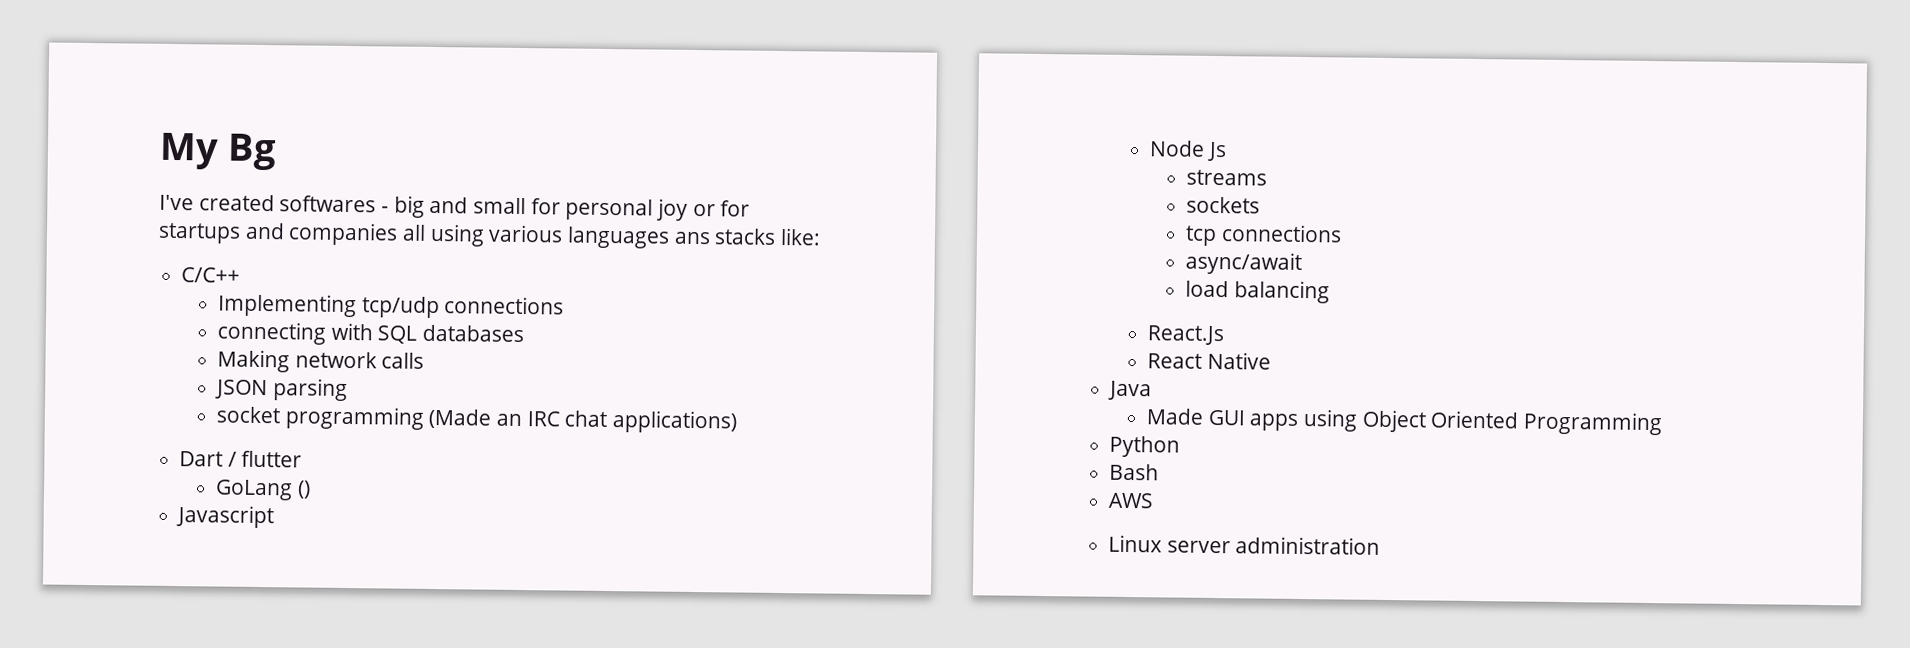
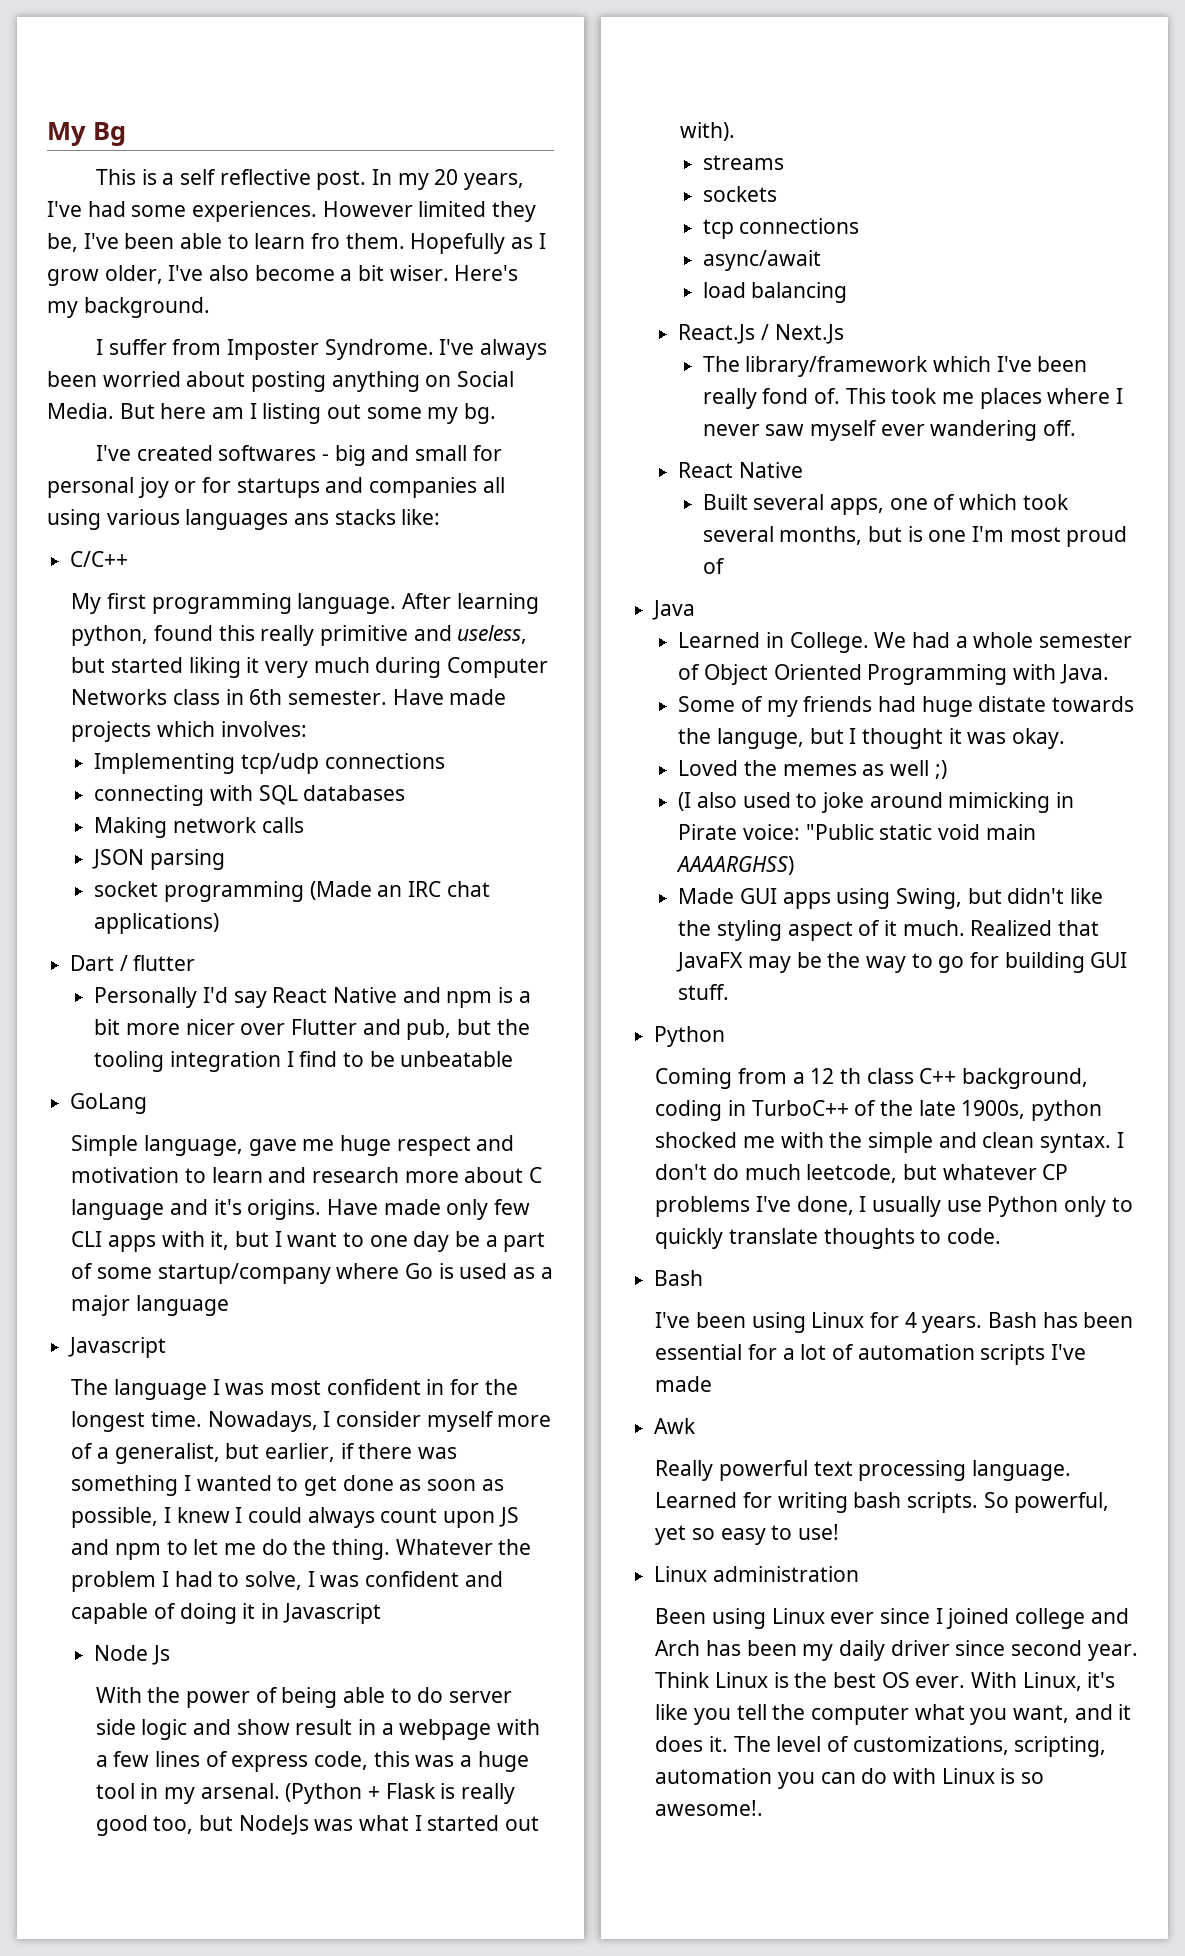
+ This is a self reflective post. In my 20 years, I've had some experiences. However limited they be, I've been able to learn fro them. Hopefully as I grow older, I've also become a bit wiser. Here's my background.
+ I suffer from Imposter Syndrome. I've always been worried about posting anything on Social Media. But here am I listing out some my bg.
+ My first programming language. After learning python, found this really primitive and useless, but started liking it very much during Computer Networks class in 6th semester. Have made projects which involves:
- GoLang ()
+ Personally I'd say React Native and npm is a bit more nicer over Flutter and pub, but the tooling integration I find to be unbeatable
+ GoLang
+ Simple language, gave me huge respect and motivation to learn and research more about C language and it's origins. Have made only few CLI apps with it, but I want to one day be a part of some startup/company where Go is used as a major language
  Javascript
+ The language I was most confident in for the longest time. Nowadays, I consider myself more of a generalist, but earlier, if there was something I wanted to get done as soon as possible, I knew I could always count upon JS and npm to let me do the thing. Whatever the problem I had to solve, I was confident and capable of doing it in Javascript
  Node Js
+ With the power of being able to do server side logic and show result in a webpage with a few lines of express code, this was a huge tool in my arsenal. (Python + Flask is really good too, but NodeJs was what I started out with).
- React.Js
+ React.Js / Next.Js
+ The library/framework which I've been really fond of. This took me places where I never saw myself ever wandering off.
  React Native
+ Built several apps, one of which took several months, but is one I'm most proud of
  Java
- Made GUI apps using Object Oriented Programming
+ Learned in College. We had a whole semester of Object Oriented Programming with Java.
+ Some of my friends had huge distate towards the languge, but I thought it was okay.
+ Loved the memes as well ;)
+ (I also used to joke around mimicking in Pirate voice: "Public static void main AAAARGHSS)
+ Made GUI apps using Swing, but didn't like the styling aspect of it much. Realized that JavaFX may be the way to go for building GUI stuff.
  Python
+ Coming from a 12 th class C++ background, coding in TurboC++ of the late 1900s, python shocked me with the simple and clean syntax. I don't do much leetcode, but whatever CP problems I've done, I usually use Python only to quickly translate thoughts to code.
  Bash
- AWS
- Linux server administration
+ I've been using Linux for 4 years. Bash has been essential for a lot of automation scripts I've made
+ Awk
+ Really powerful text processing language. Learned for writing bash scripts. So powerful, yet so easy to use!
+ Linux administration
+ Been using Linux ever since I joined college and Arch has been my daily driver since second year. Think Linux is the best OS ever. With Linux, it's like you tell the computer what you want, and it does it. The level of customizations, scripting, automation you can do with Linux is so awesome!.

